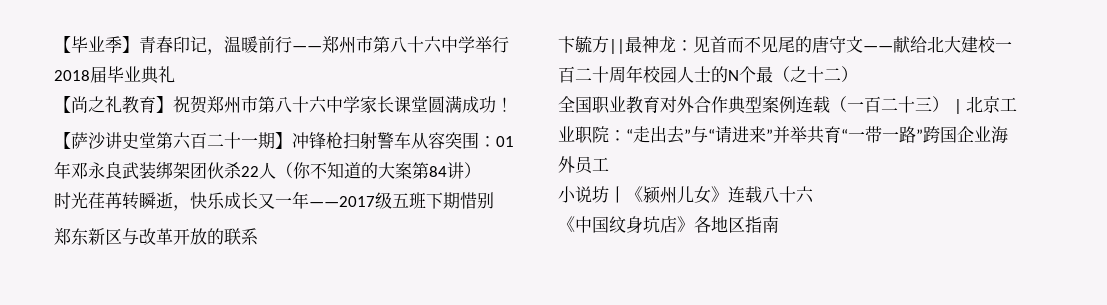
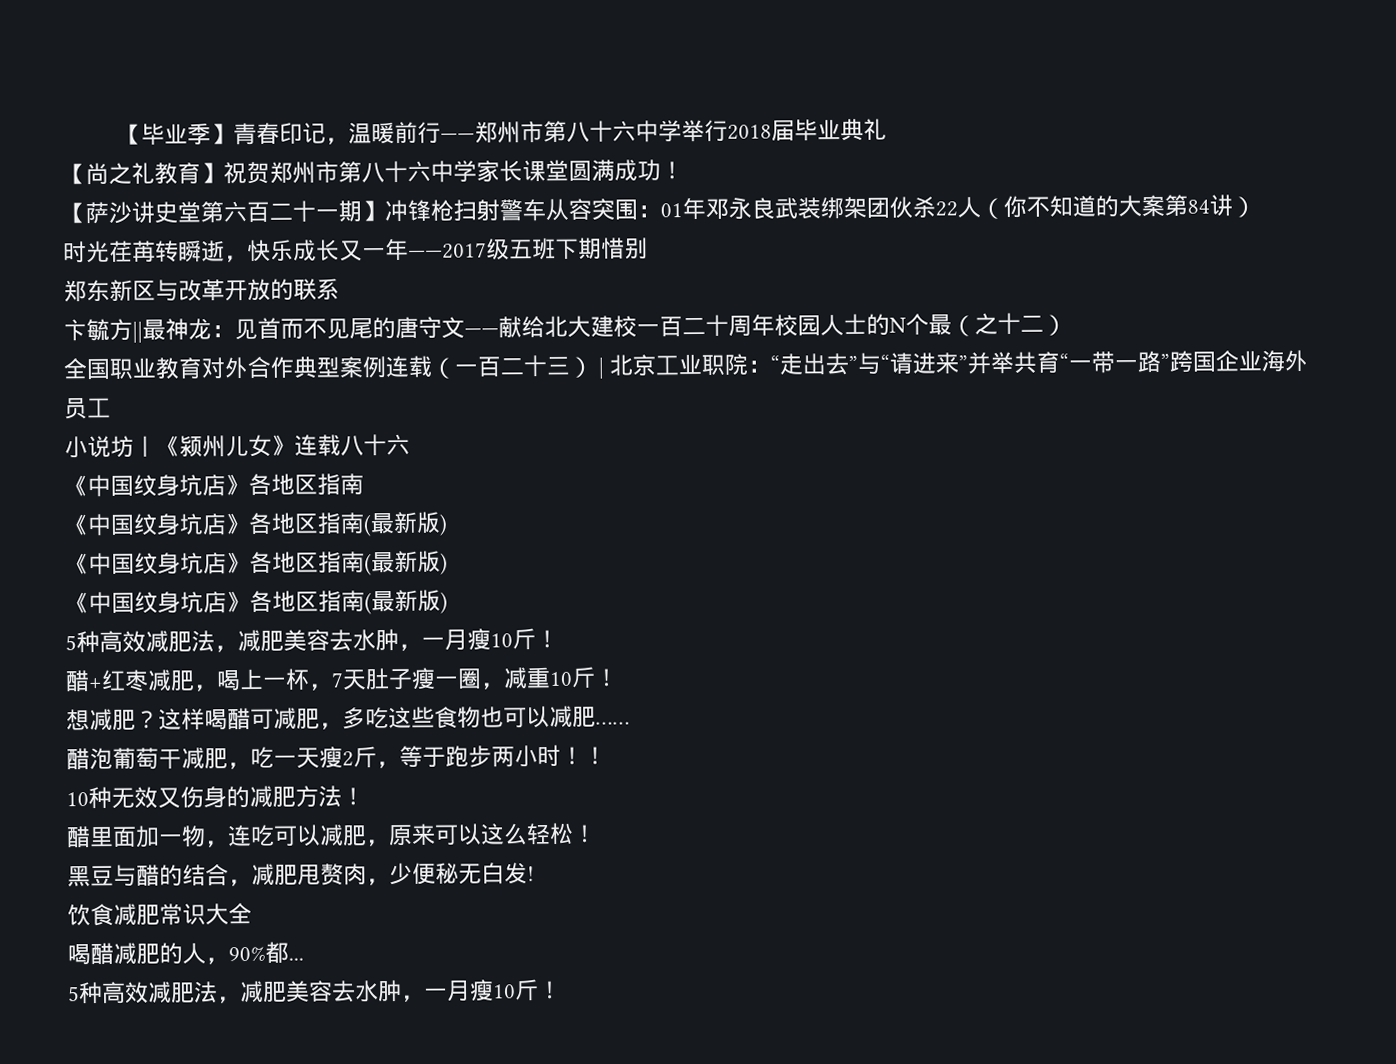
  小说坊丨《颍州儿女》连载八十六
  《中国纹身坑店》各地区指南
+ 《中国纹身坑店》各地区指南(最新版)
+ 《中国纹身坑店》各地区指南(最新版)
+ 《中国纹身坑店》各地区指南(最新版)
+ 5种高效减肥法，减肥美容去水肿，一月瘦10斤！
+ 醋+红枣减肥，喝上一杯，7天肚子瘦一圈，减重10斤！
+ 想减肥？这样喝醋可减肥，多吃这些食物也可以减肥……
+ 醋泡葡萄干减肥，吃一天瘦2斤，等于跑步两小时！！
+ 10种无效又伤身的减肥方法！
+ 醋里面加一物，连吃可以减肥，原来可以这么轻松！
+ 黑豆与醋的结合，减肥甩赘肉，少便秘无白发!
+ 饮食减肥常识大全
+ 喝醋减肥的人，90%都...
+ 5种高效减肥法，减肥美容去水肿，一月瘦10斤！

